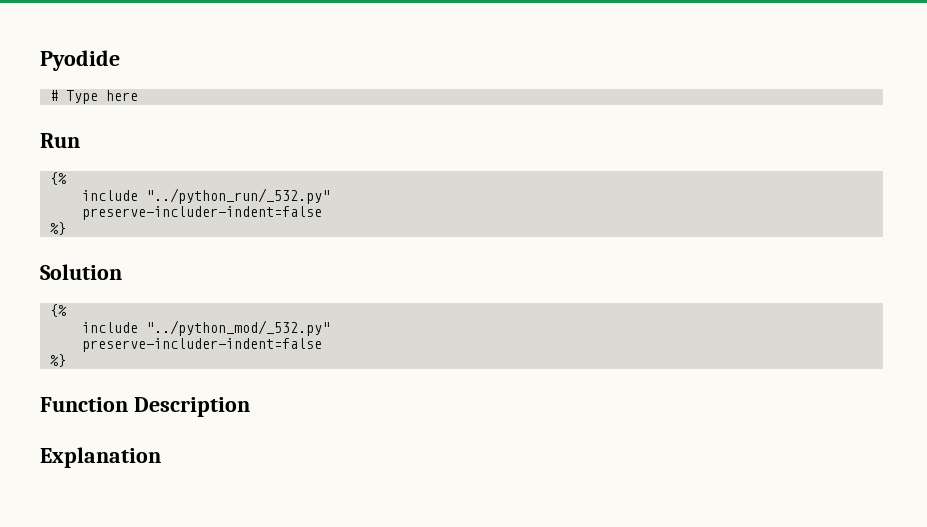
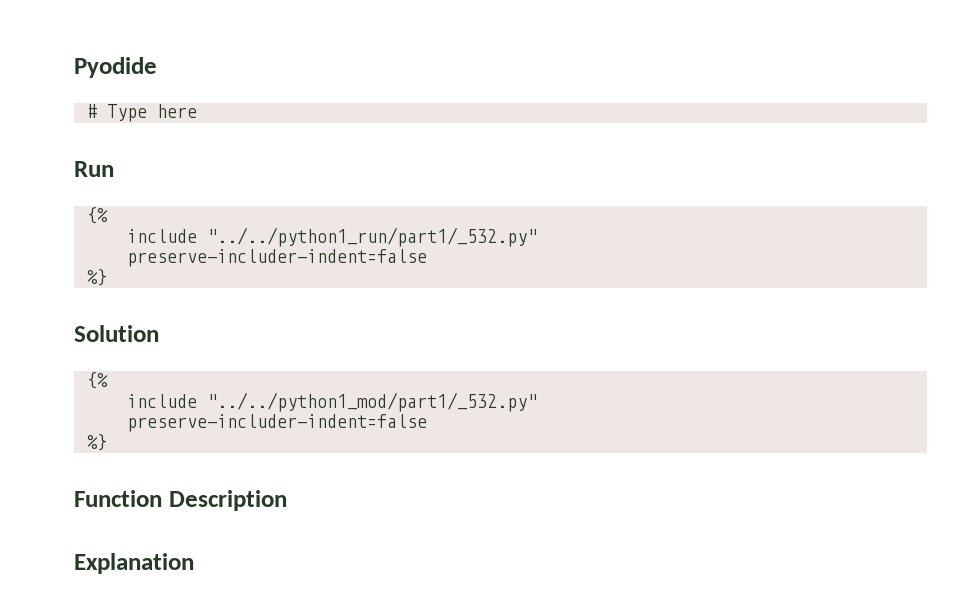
- include "../python_run/_532.py"
+ include "../../python1_run/part1/_532.py"
- include "../python_mod/_532.py"
+ include "../../python1_mod/part1/_532.py"

